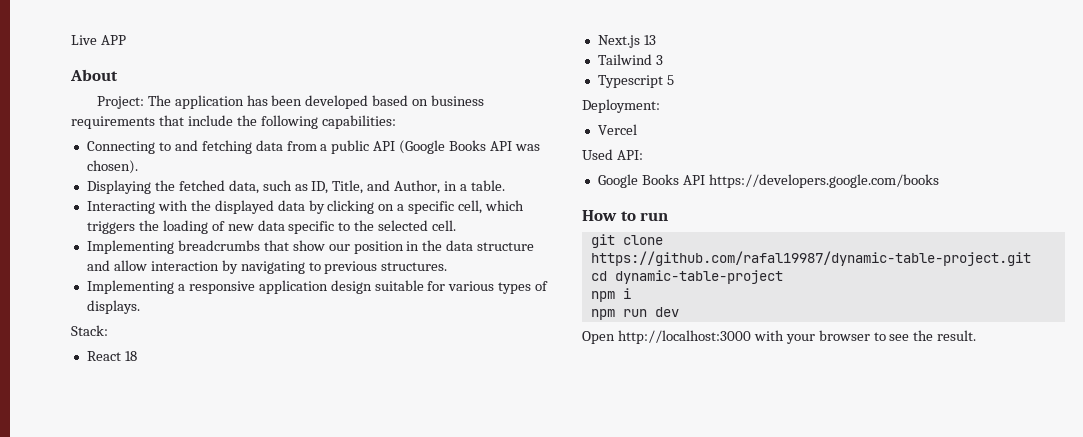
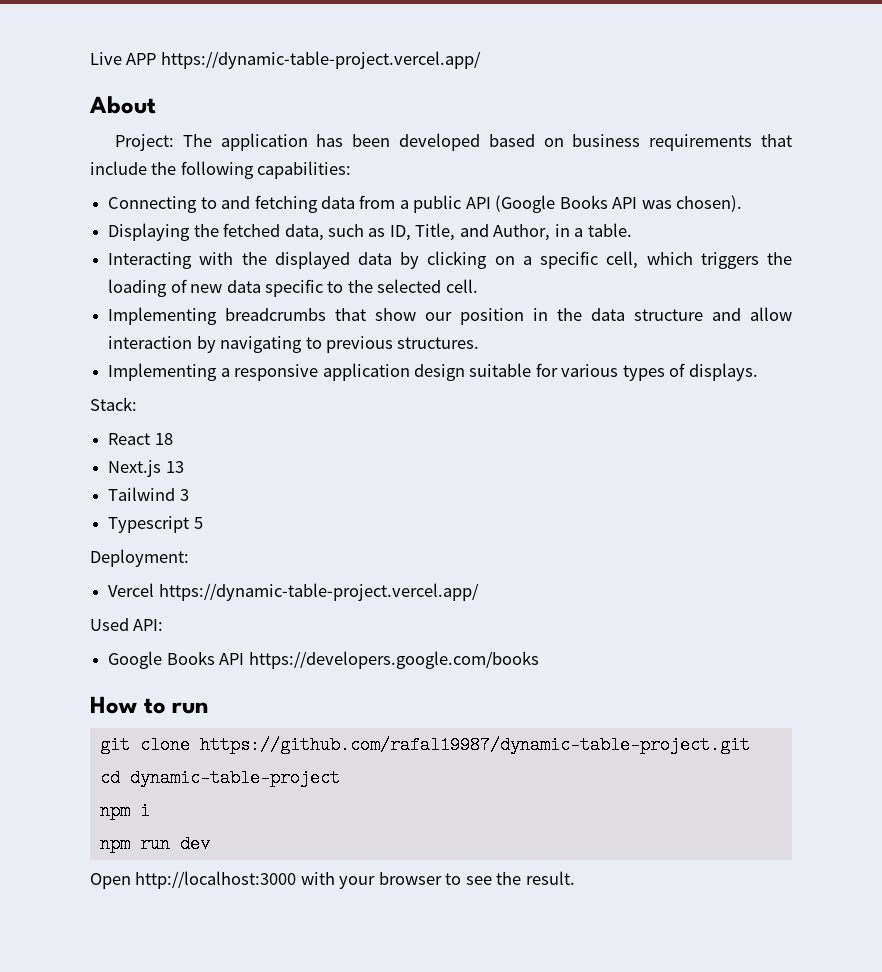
- Live APP
+ Live APP https://dynamic-table-project.vercel.app/
- Vercel
+ Vercel https://dynamic-table-project.vercel.app/

